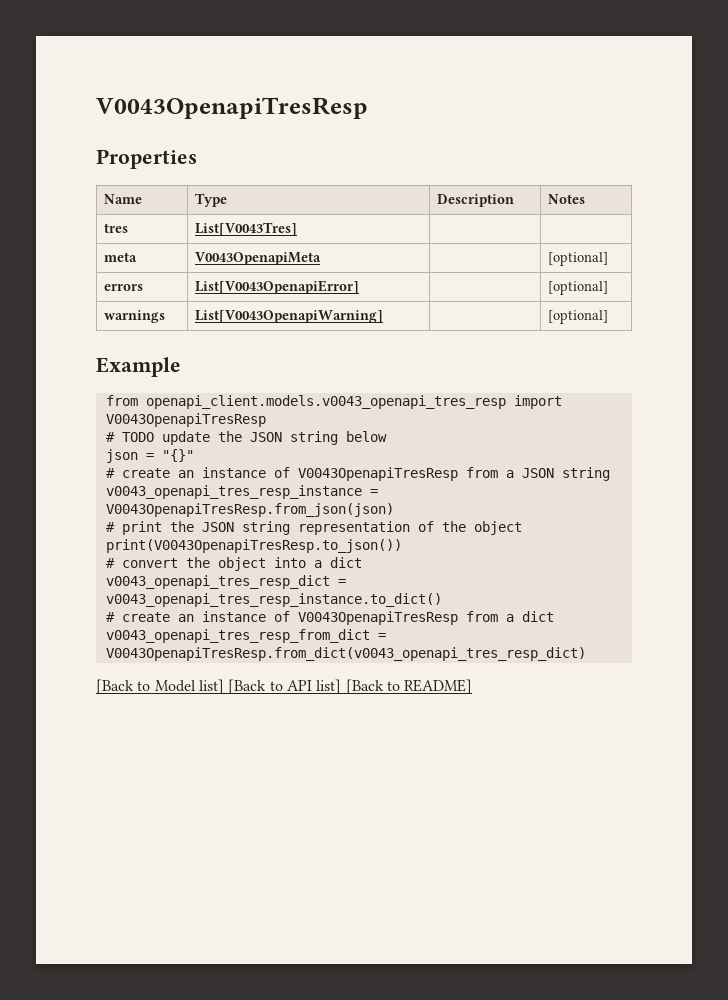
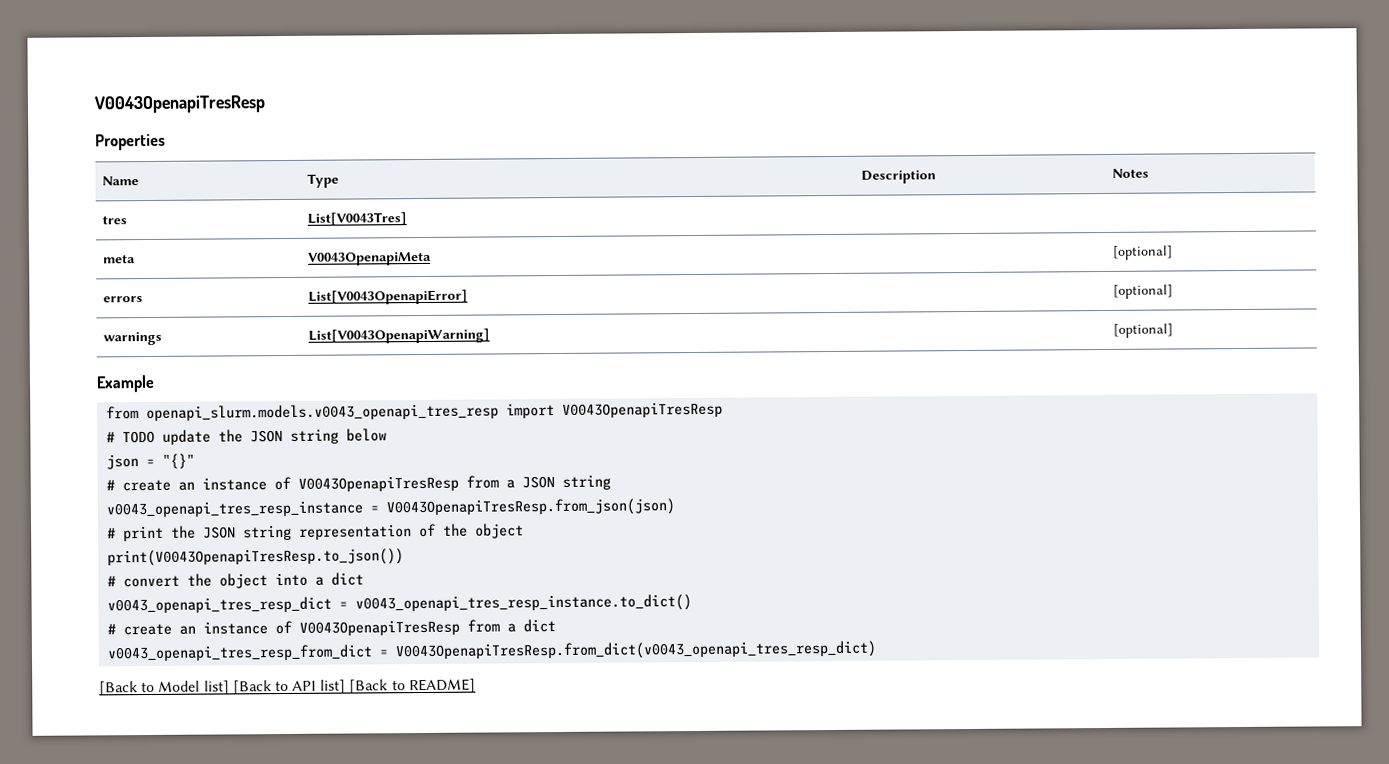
- from openapi_client.models.v0043_openapi_tres_resp import V0043OpenapiTresResp
+ from openapi_slurm.models.v0043_openapi_tres_resp import V0043OpenapiTresResp

